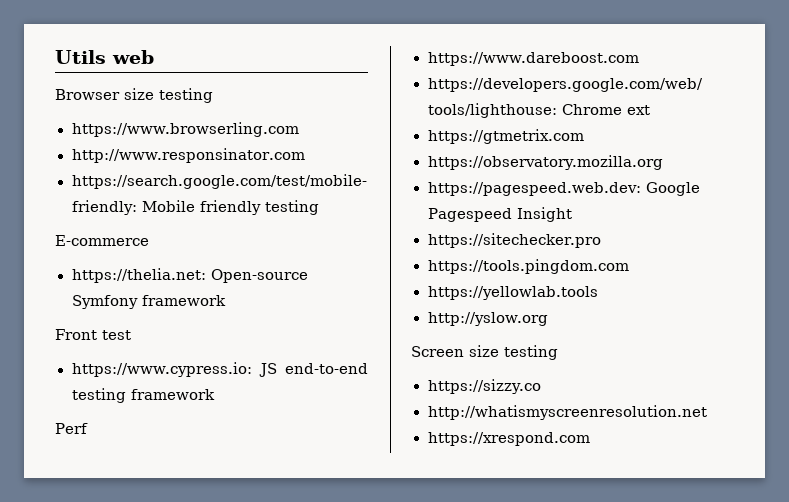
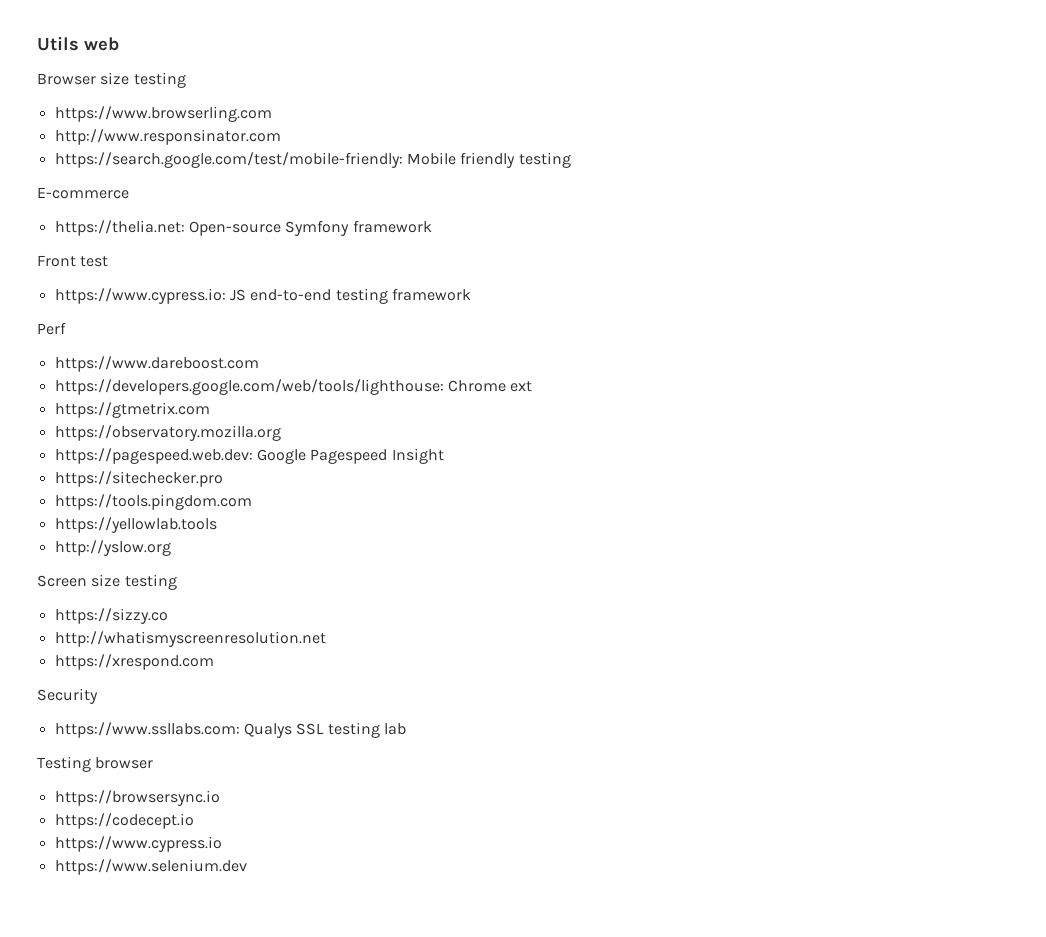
+ Security
+ https://www.ssllabs.com: Qualys SSL testing lab
+ Testing browser
+ https://browsersync.io
+ https://codecept.io
+ https://www.cypress.io
+ https://www.selenium.dev

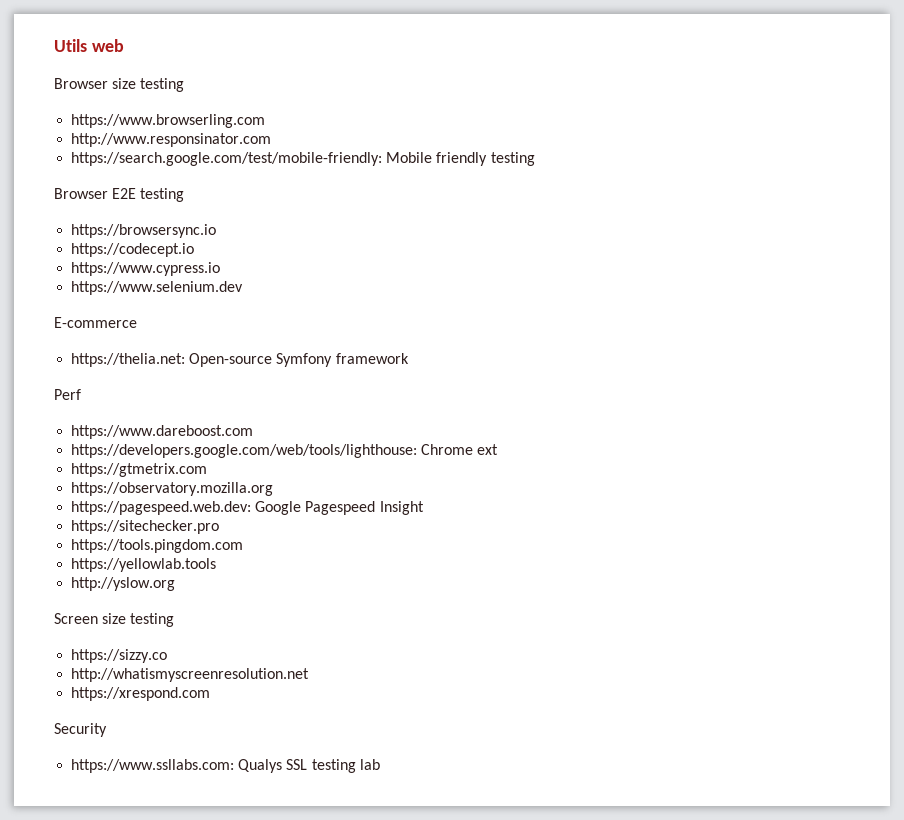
+ Browser E2E testing
+ https://browsersync.io
+ https://codecept.io
+ https://www.cypress.io
+ https://www.selenium.dev
- Front test
- https://www.cypress.io: JS end-to-end testing framework
- Testing browser
- https://browsersync.io
- https://codecept.io
- https://www.cypress.io
- https://www.selenium.dev

